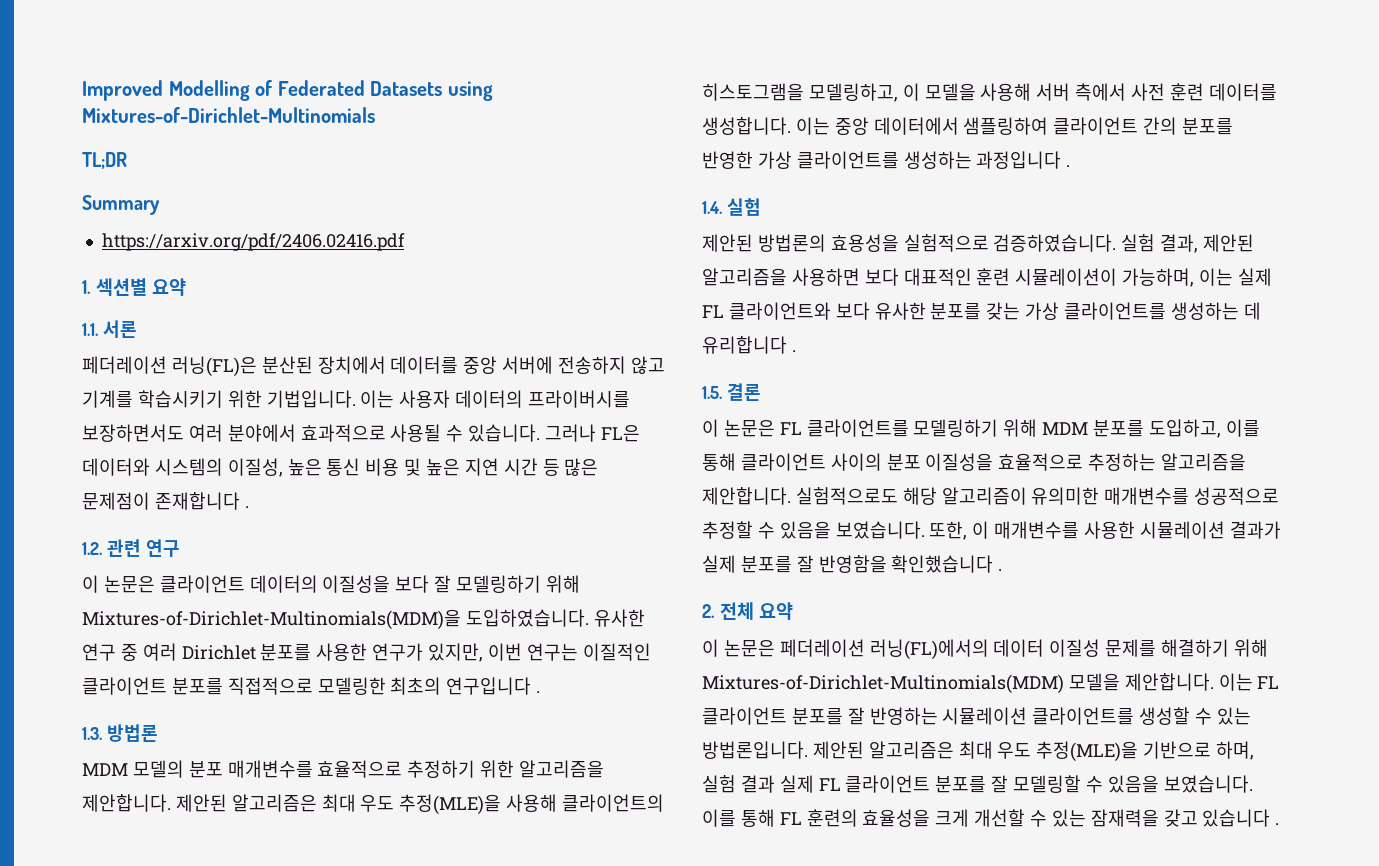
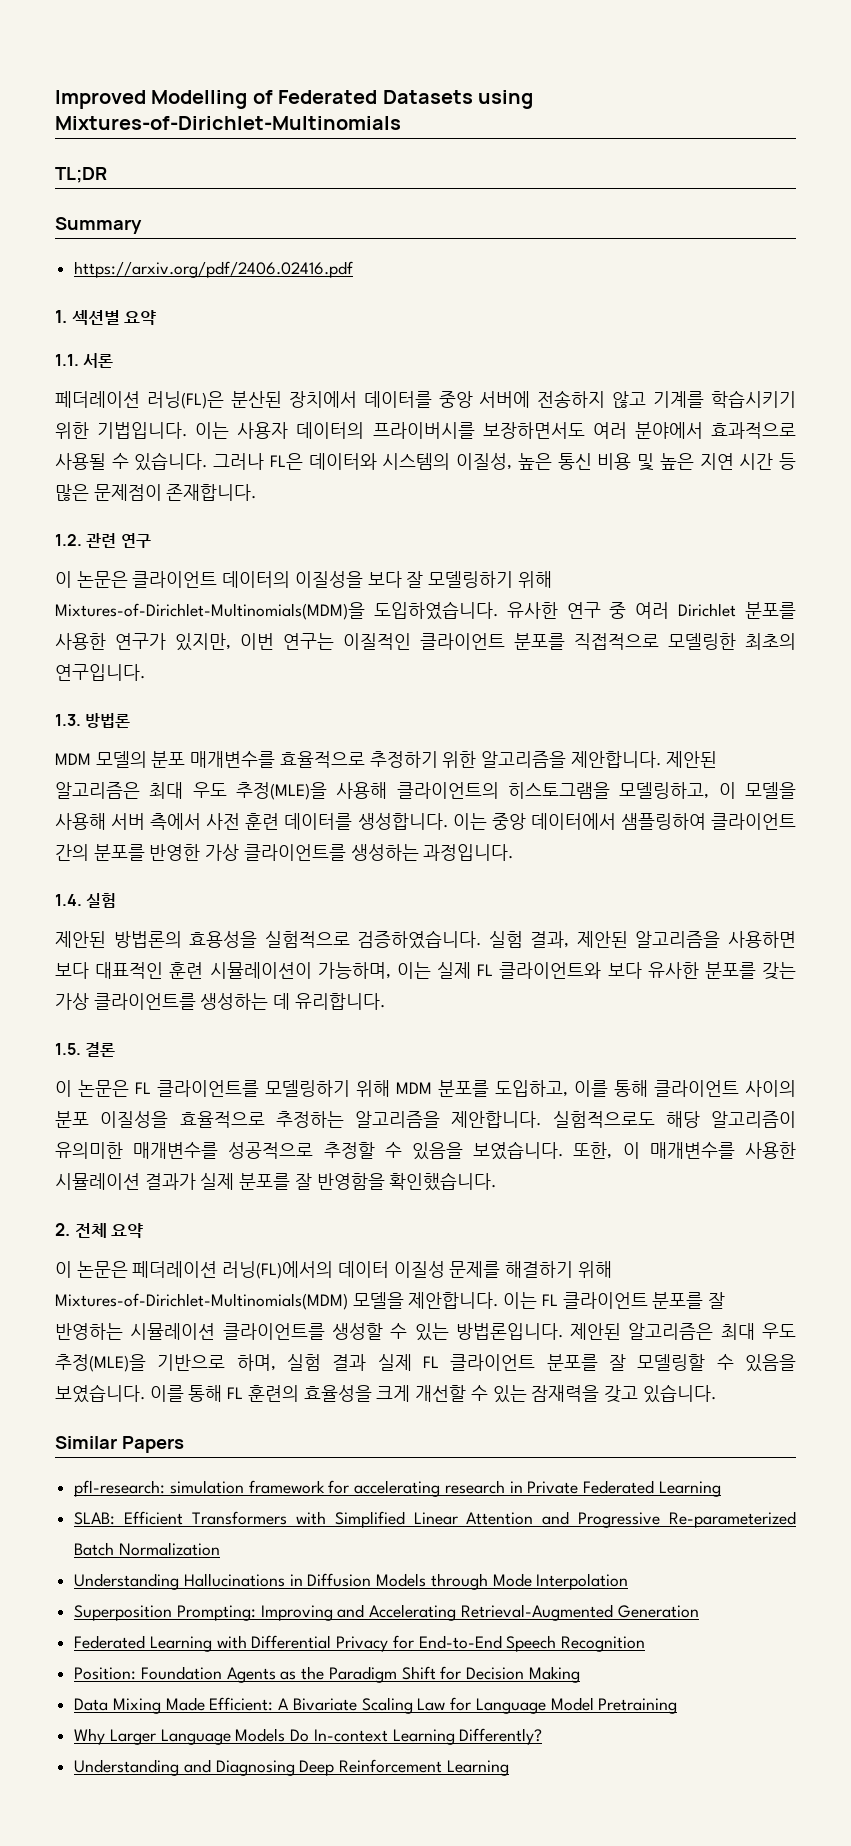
- 그러나 FL은 데이터와 시스템의 이질성, 높은 통신 비용 및 높은 지연 시간 등 많은 문제점이 존재합니다 .
+ 그러나 FL은 데이터와 시스템의 이질성, 높은 통신 비용 및 높은 지연 시간 등 많은 문제점이 존재합니다.
- 유사한 연구 중 여러 Dirichlet 분포를 사용한 연구가 있지만, 이번 연구는 이질적인 클라이언트 분포를 직접적으로 모델링한 최초의 연구입니다 .
+ 유사한 연구 중 여러 Dirichlet 분포를 사용한 연구가 있지만, 이번 연구는 이질적인 클라이언트 분포를 직접적으로 모델링한 최초의 연구입니다.
- 이는 중앙 데이터에서 샘플링하여 클라이언트 간의 분포를 반영한 가상 클라이언트를 생성하는 과정입니다 .
+ 이는 중앙 데이터에서 샘플링하여 클라이언트 간의 분포를 반영한 가상 클라이언트를 생성하는 과정입니다.
- 실험 결과, 제안된 알고리즘을 사용하면 보다 대표적인 훈련 시뮬레이션이 가능하며, 이는 실제 FL 클라이언트와 보다 유사한 분포를 갖는 가상 클라이언트를 생성하는 데 유리합니다 .
+ 실험 결과, 제안된 알고리즘을 사용하면 보다 대표적인 훈련 시뮬레이션이 가능하며, 이는 실제 FL 클라이언트와 보다 유사한 분포를 갖는 가상 클라이언트를 생성하는 데 유리합니다.
- 또한, 이 매개변수를 사용한 시뮬레이션 결과가 실제 분포를 잘 반영함을 확인했습니다 .
+ 또한, 이 매개변수를 사용한 시뮬레이션 결과가 실제 분포를 잘 반영함을 확인했습니다.
- 이를 통해 FL 훈련의 효율성을 크게 개선할 수 있는 잠재력을 갖고 있습니다 .
+ 이를 통해 FL 훈련의 효율성을 크게 개선할 수 있는 잠재력을 갖고 있습니다.
+ Similar Papers
+ pfl-research: simulation framework for accelerating research in Private Federated Learning
+ SLAB: Efficient Transformers with Simplified Linear Attention and Progressive Re-parameterized Batch Normalization
+ Understanding Hallucinations in Diffusion Models through Mode Interpolation
+ Superposition Prompting: Improving and Accelerating Retrieval-Augmented Generation
+ Federated Learning with Differential Privacy for End-to-End Speech Recognition
+ Position: Foundation Agents as the Paradigm Shift for Decision Making
+ Data Mixing Made Efficient: A Bivariate Scaling Law for Language Model Pretraining
+ Why Larger Language Models Do In-context Learning Differently?
+ Understanding and Diagnosing Deep Reinforcement Learning

